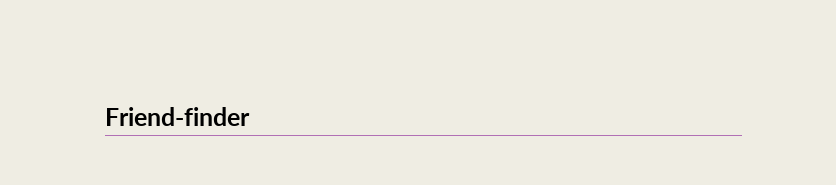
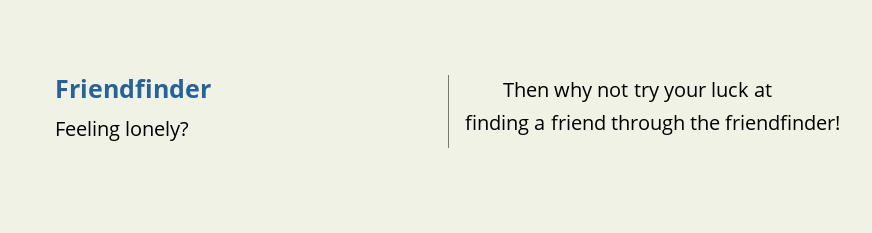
- Friend-finder
+ Friendfinder
+ Feeling lonely?
+ Then why not try your luck at finding a friend through the friendfinder!

